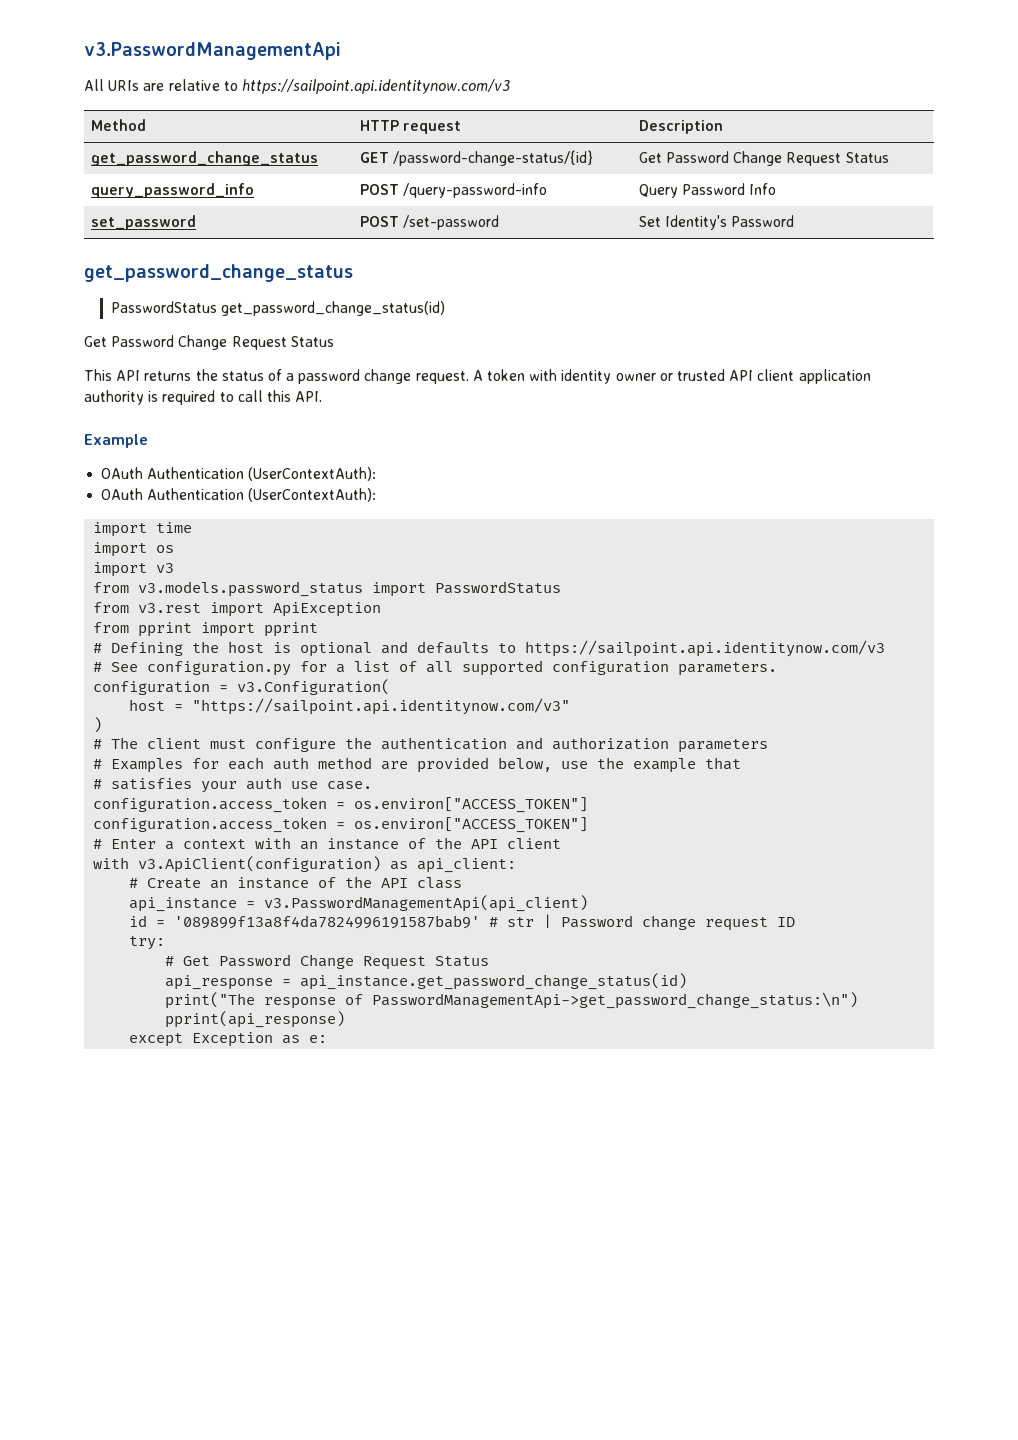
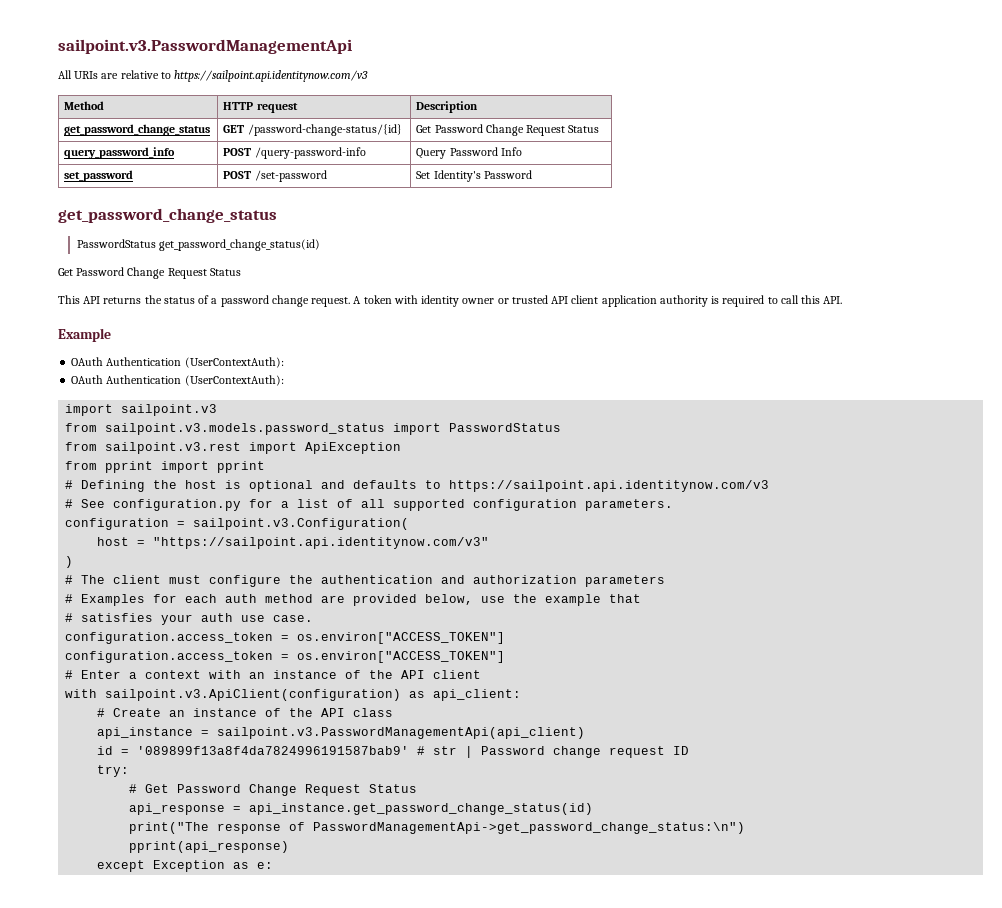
- v3.PasswordManagementApi
+ sailpoint.v3.PasswordManagementApi
- import time
- import os
- import v3
- from v3.models.password_status import PasswordStatus
+ import sailpoint.v3
+ from sailpoint.v3.models.password_status import PasswordStatus
- from v3.rest import ApiException
+ from sailpoint.v3.rest import ApiException
- configuration = v3.Configuration(
+ configuration = sailpoint.v3.Configuration(
- with v3.ApiClient(configuration) as api_client:
+ with sailpoint.v3.ApiClient(configuration) as api_client:
- api_instance = v3.PasswordManagementApi(api_client)
+ api_instance = sailpoint.v3.PasswordManagementApi(api_client)

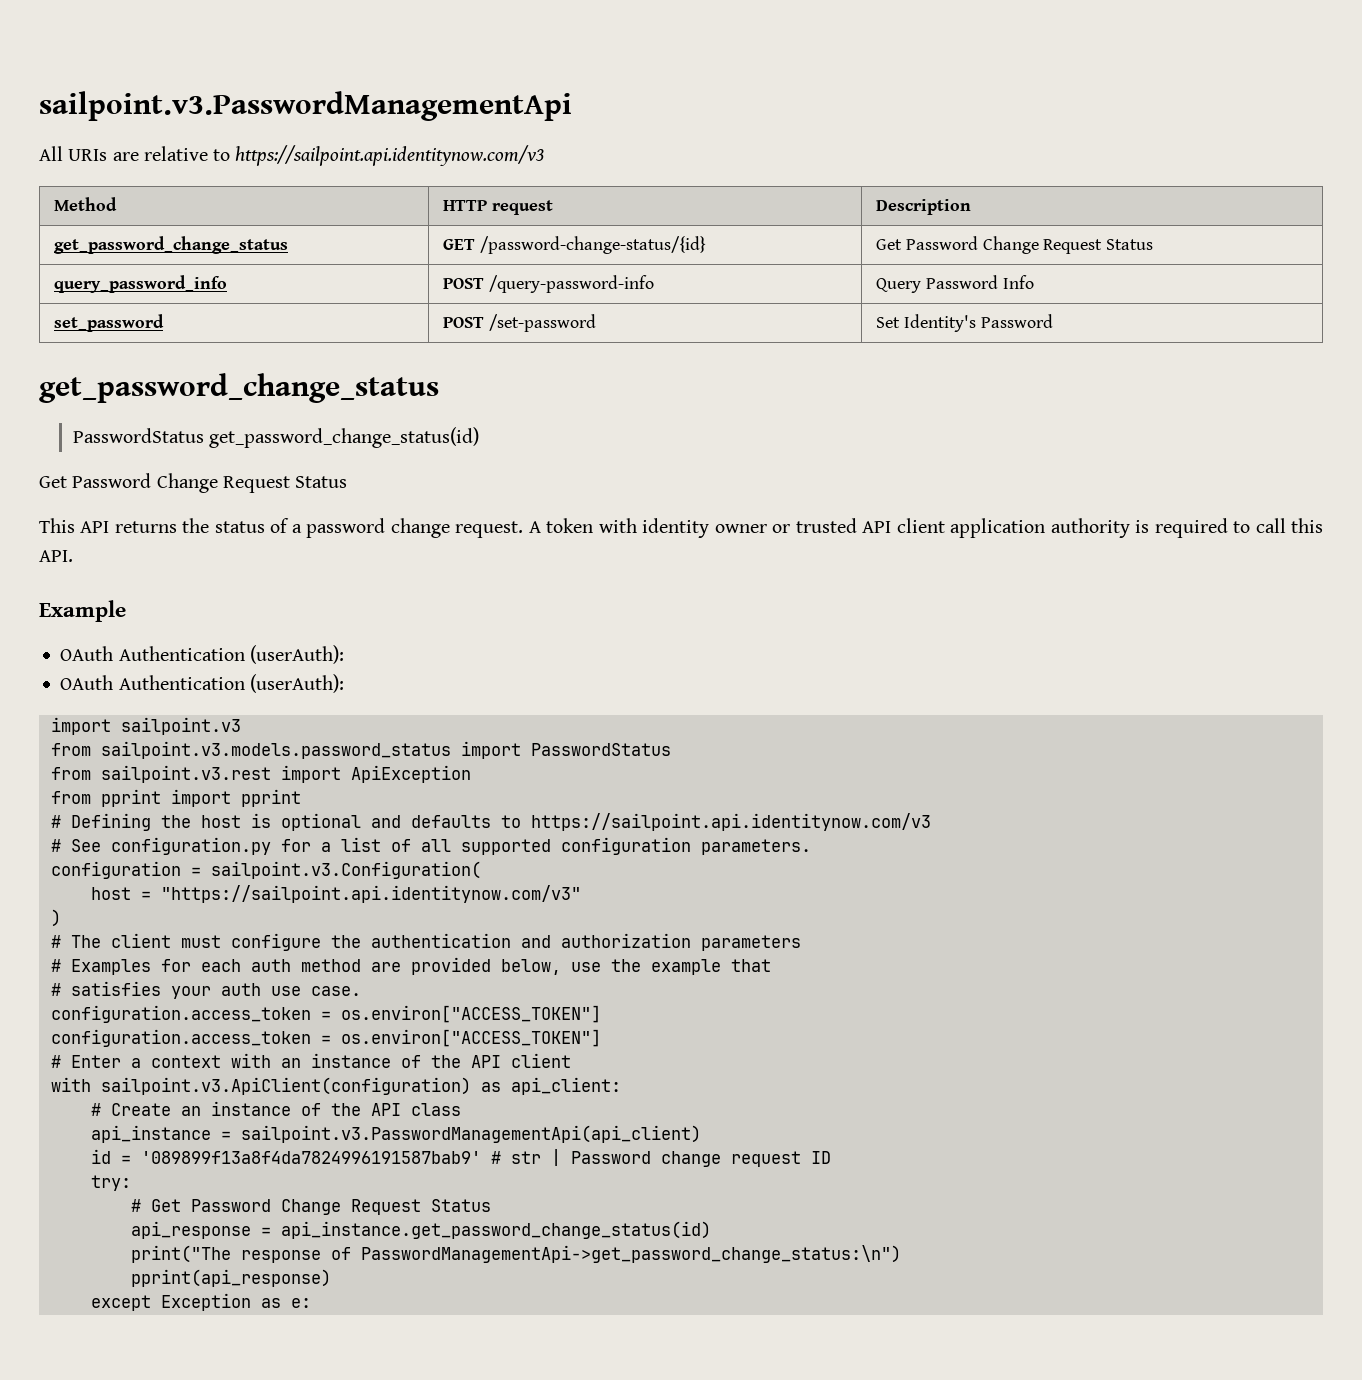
  Example
- OAuth Authentication (UserContextAuth):
- OAuth Authentication (UserContextAuth):
+ OAuth Authentication (userAuth):
+ OAuth Authentication (userAuth):

